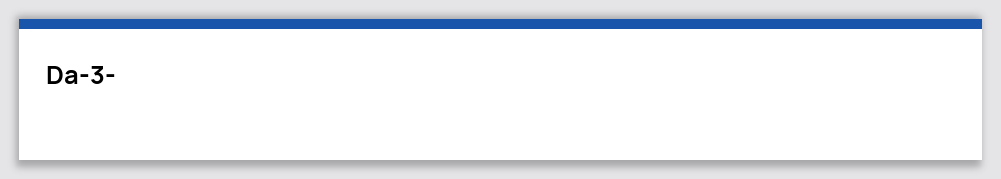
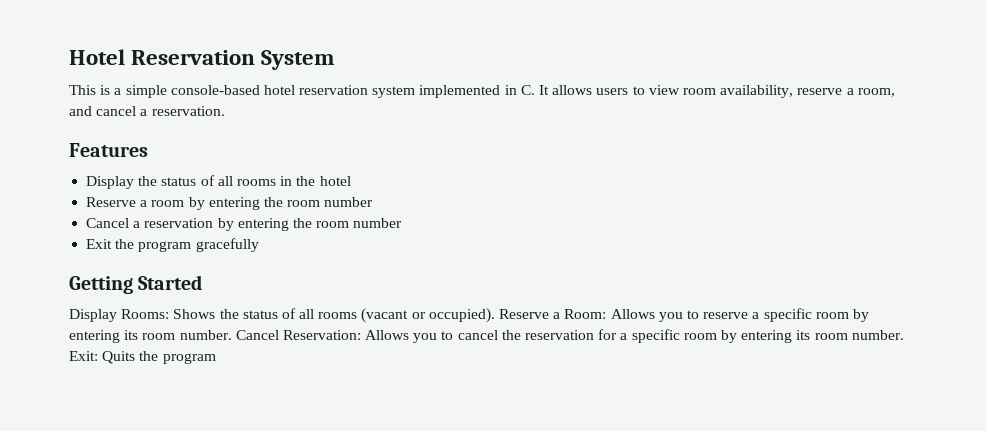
- Da-3-
+ Hotel Reservation System
+ This is a simple console-based hotel reservation system implemented in C. It allows users to view room availability, reserve a room, and cancel a reservation.
+ Features
+ Display the status of all rooms in the hotel
+ Reserve a room by entering the room number
+ Cancel a reservation by entering the room number
+ Exit the program gracefully
+ Getting Started
+ Display Rooms: Shows the status of all rooms (vacant or occupied). Reserve a Room: Allows you to reserve a specific room by entering its room number. Cancel Reservation: Allows you to cancel the reservation for a specific room by entering its room number. Exit: Quits the program

